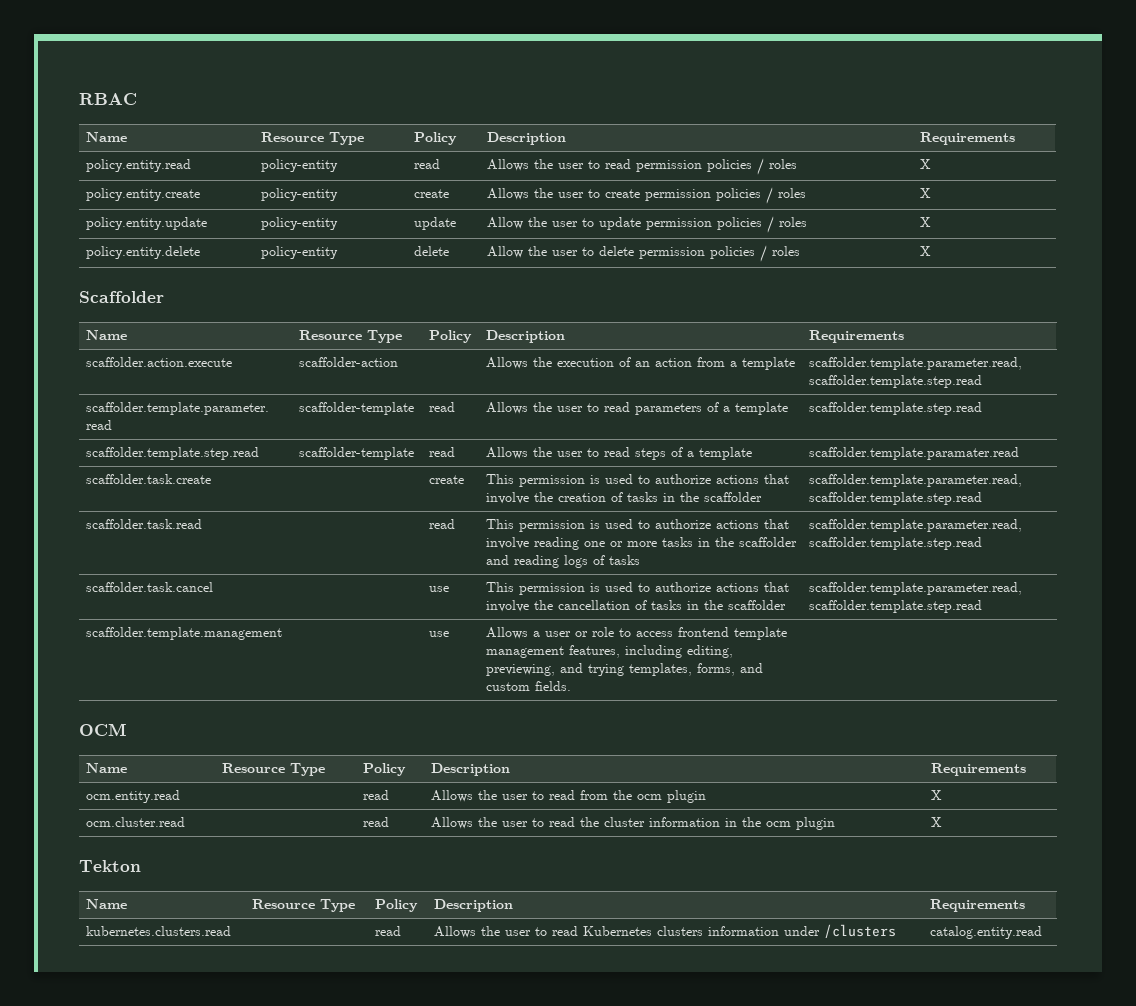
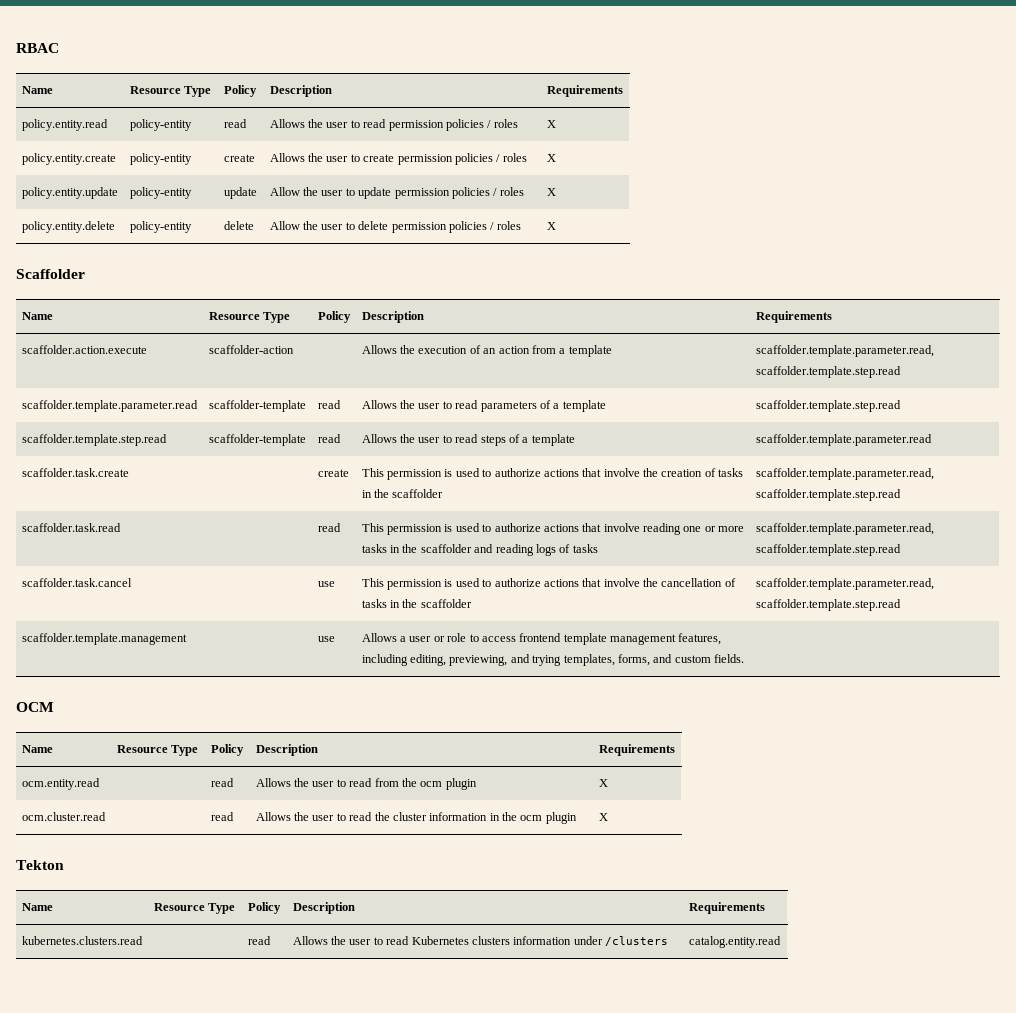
- scaffolder.template.step.read | scaffolder-template | read | Allows the user to read steps of a template | scaffolder.template.paramater.read
+ scaffolder.template.step.read | scaffolder-template | read | Allows the user to read steps of a template | scaffolder.template.parameter.read

